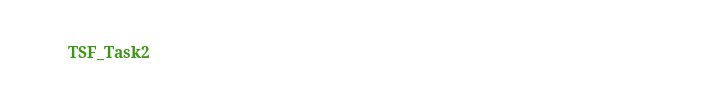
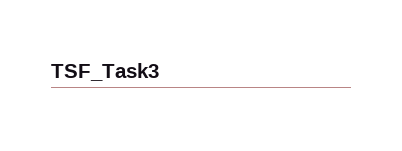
- TSF_Task2
+ TSF_Task3

